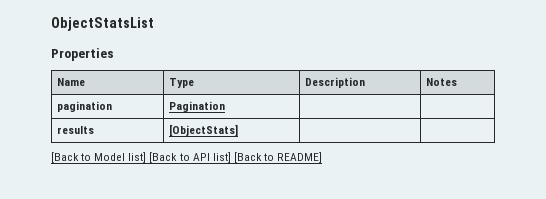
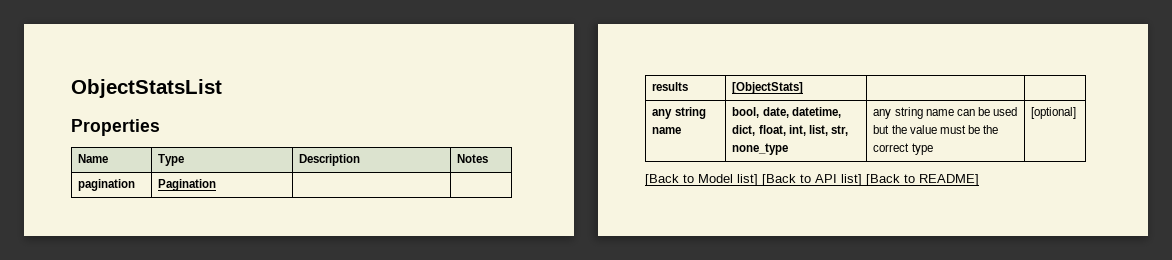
+ any string name | bool, date, datetime, dict, float, int, list, str, none_type | any string name can be used but the value must be the correct type | [optional]

